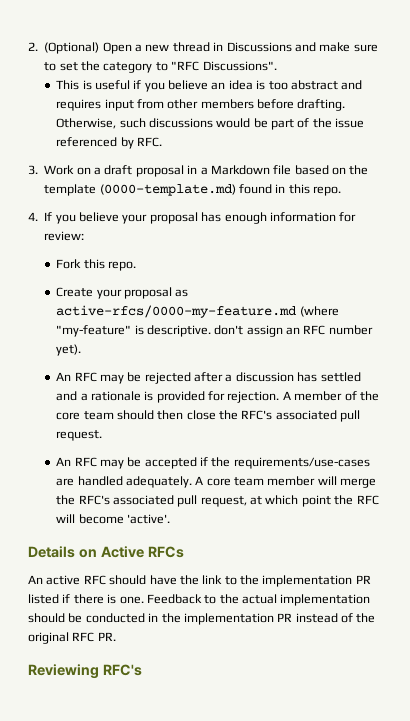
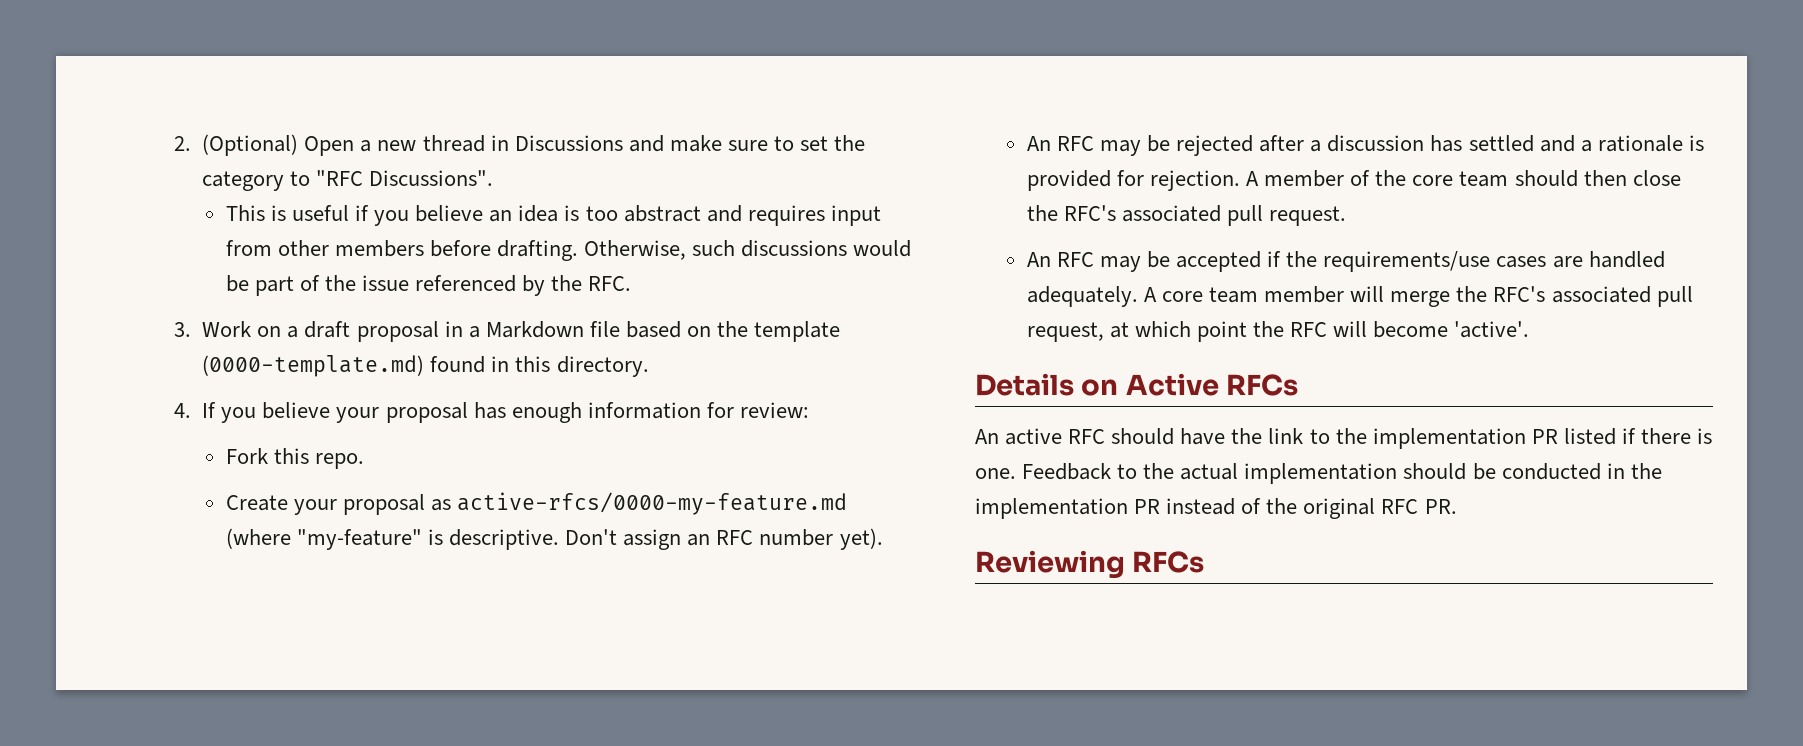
- Otherwise, such discussions would be part of the issue referenced by RFC.
+ Otherwise, such discussions would be part of the issue referenced by the RFC.
- 3. Work on a draft proposal in a Markdown file based on the template (0000-template.md) found in this repo.
+ 3. Work on a draft proposal in a Markdown file based on the template (0000-template.md) found in this directory.
- Create your proposal as active-rfcs/0000-my-feature.md (where "my-feature" is descriptive. don't assign an RFC number yet).
+ Create your proposal as active-rfcs/0000-my-feature.md (where "my-feature" is descriptive. Don't assign an RFC number yet).
- An RFC may be accepted if the requirements/use-cases are handled adequately.
+ An RFC may be accepted if the requirements/use cases are handled adequately.
- Reviewing RFC's
+ Reviewing RFCs

